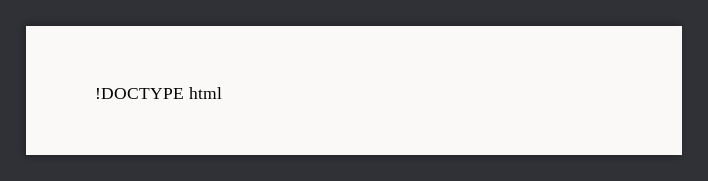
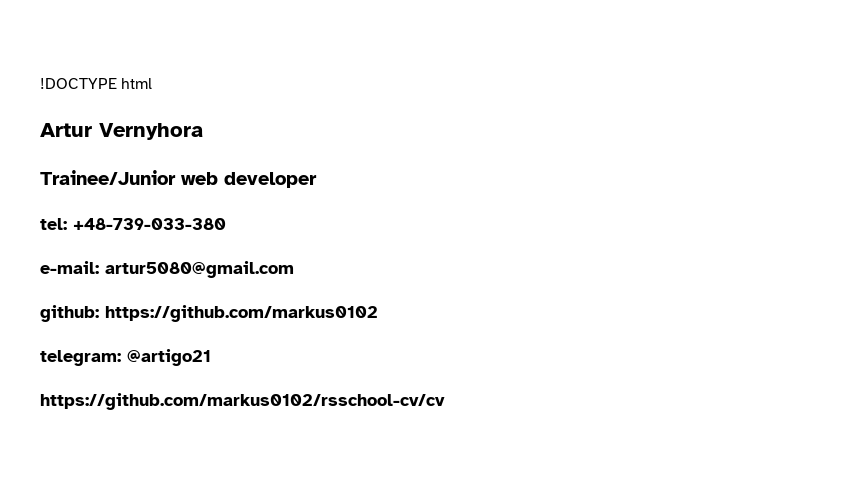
+ Artur Vernyhora
+ Trainee/Junior web developer
+ tel: +48-739-033-380
+ e-mail: artur5080@gmail.com
+ github: https://github.com/markus0102
+ telegram: @artigo21
+ https://github.com/markus0102/rsschool-cv/cv

